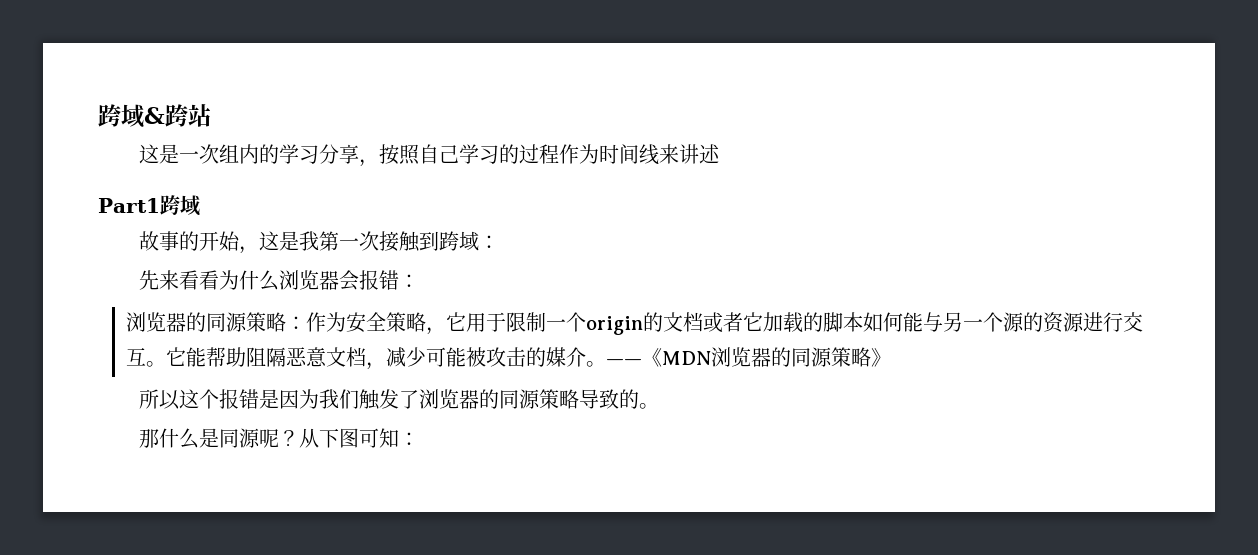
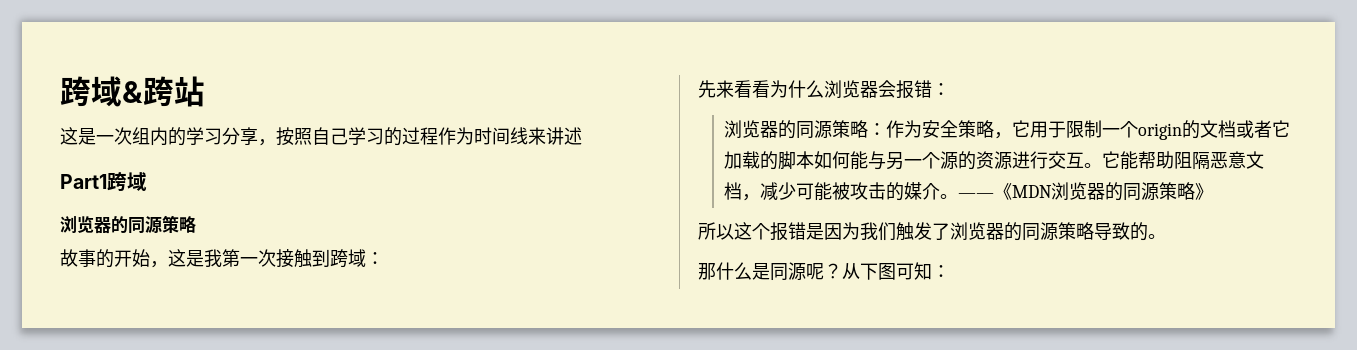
  Part1跨域
+ 浏览器的同源策略

